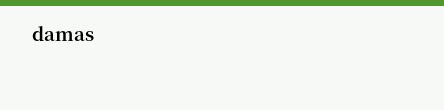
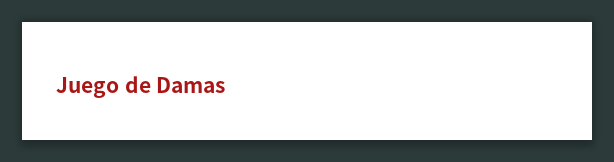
- damas
+ Juego de Damas

